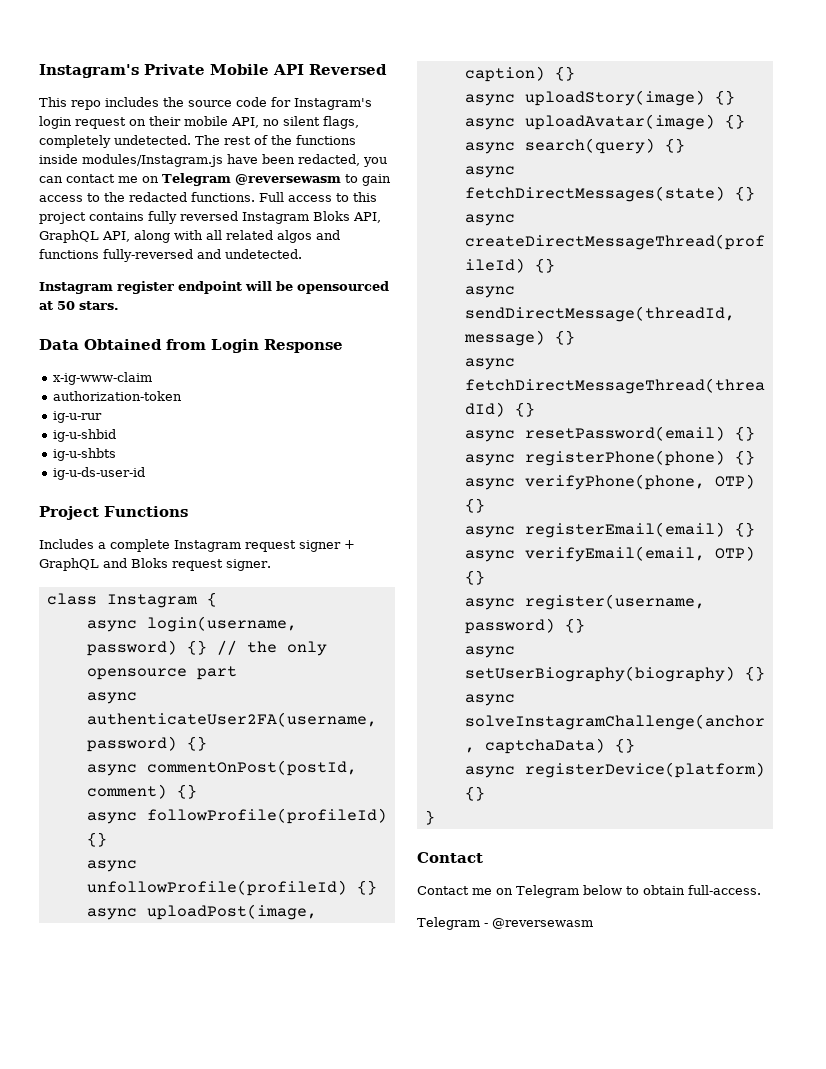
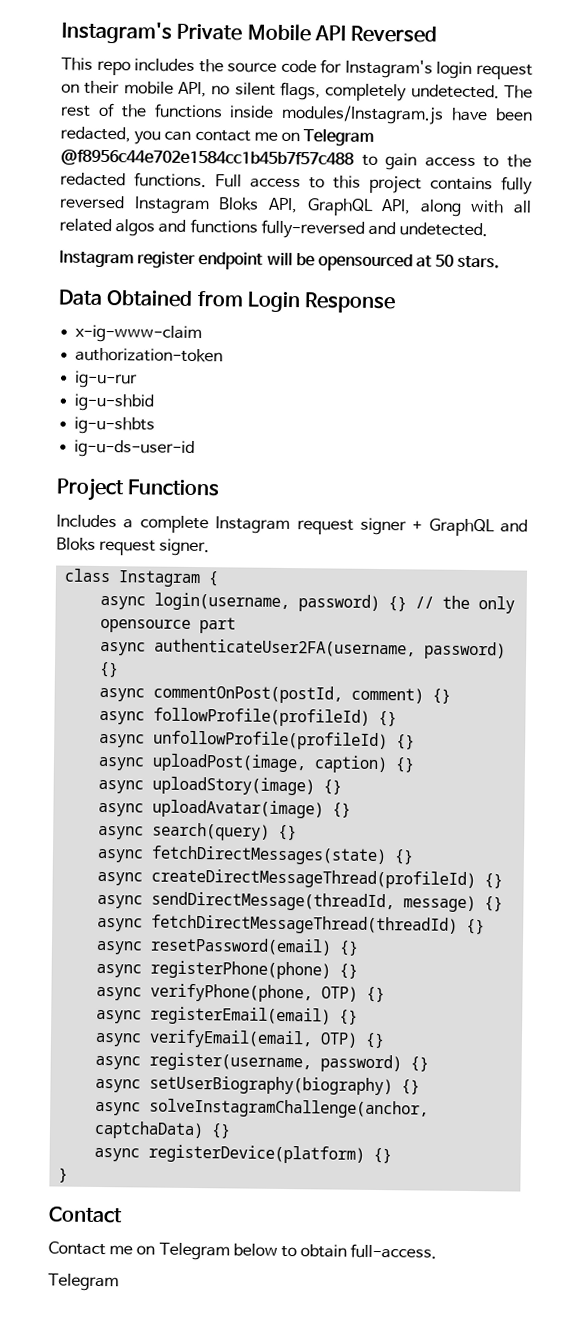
- The rest of the functions inside modules/Instagram.js have been redacted, you can contact me on Telegram @reversewasm to gain access to the redacted functions.
+ The rest of the functions inside modules/Instagram.js have been redacted, you can contact me on Telegram @f8956c44e702e1584cc1b45b7f57c488 to gain access to the redacted functions.
  Contact me on Telegram below to obtain full-access.
- Telegram - @reversewasm
+ Telegram

